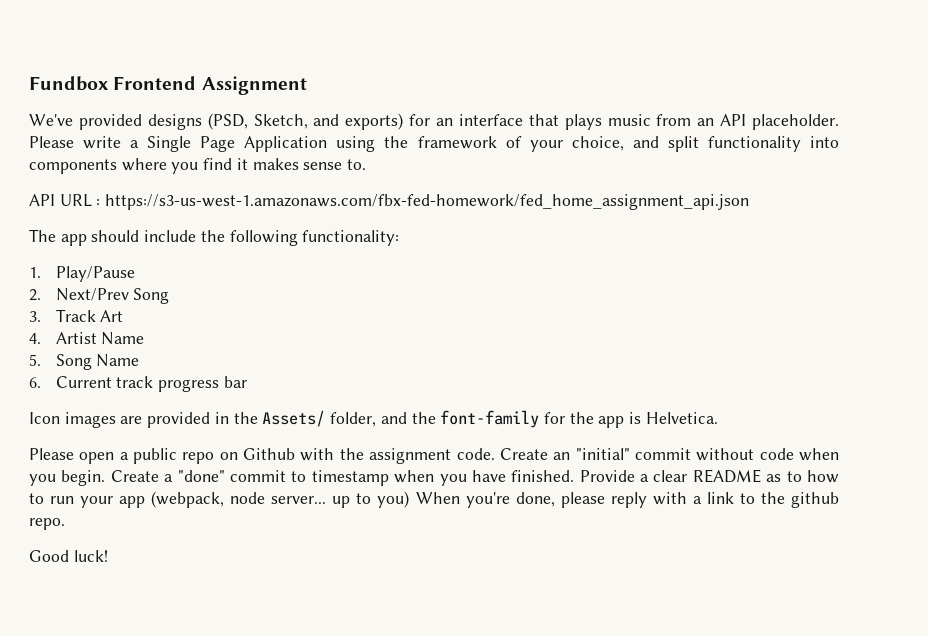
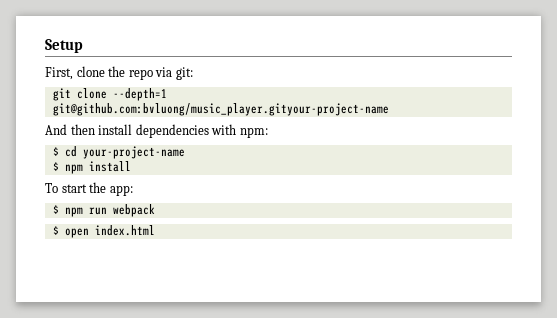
- Fundbox Frontend Assignment
- We've provided designs (PSD, Sketch, and exports) for an interface that plays music from an API placeholder. Please write a Single Page Application using the framework of your choice, and split functionality into components where you find it makes sense to.
- API URL : https://s3-us-west-1.amazonaws.com/fbx-fed-homework/fed_home_assignment_api.json
- The app should include the following functionality:
- 1. Play/Pause
- 2. Next/Prev Song
- 3. Track Art
- 4. Artist Name
- 5. Song Name
- 6. Current track progress bar
- Icon images are provided in the Assets/ folder, and the font-family for the app is Helvetica.
- Please open a public repo on Github with the assignment code. Create an "initial" commit without code when you begin. Create a "done" commit to timestamp when you have finished. Provide a clear README as to how to run your app (webpack, node server... up to you) When you're done, please reply with a link to the github repo.
- Good luck!
+ Setup
+ First, clone the repo via git:
+ git clone --depth=1 git@github.com:bvluong/music_player.gityour-project-name
+ And then install dependencies with npm:
+ $ cd your-project-name
+ $ npm install
+ To start the app:
+ $ npm run webpack
+ $ open index.html

